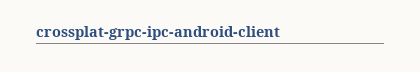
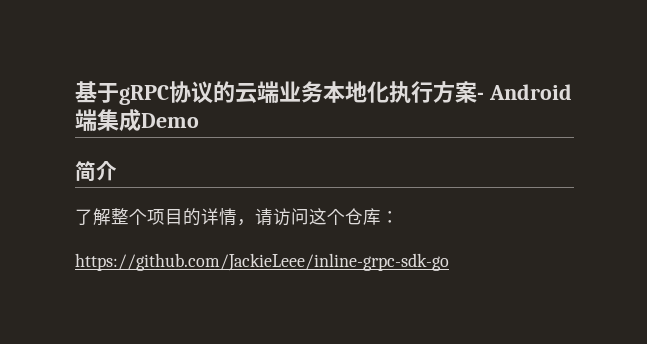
- crossplat-grpc-ipc-android-client
+ 基于gRPC协议的云端业务本地化执行方案- Android端集成Demo
+ 简介
+ 了解整个项目的详情，请访问这个仓库：
+ https://github.com/JackieLeee/inline-grpc-sdk-go

